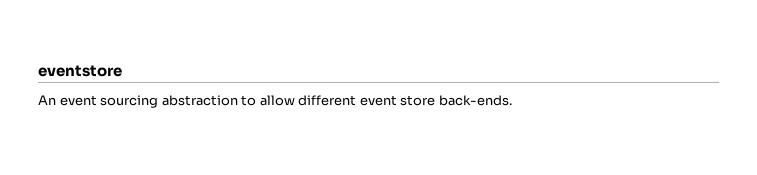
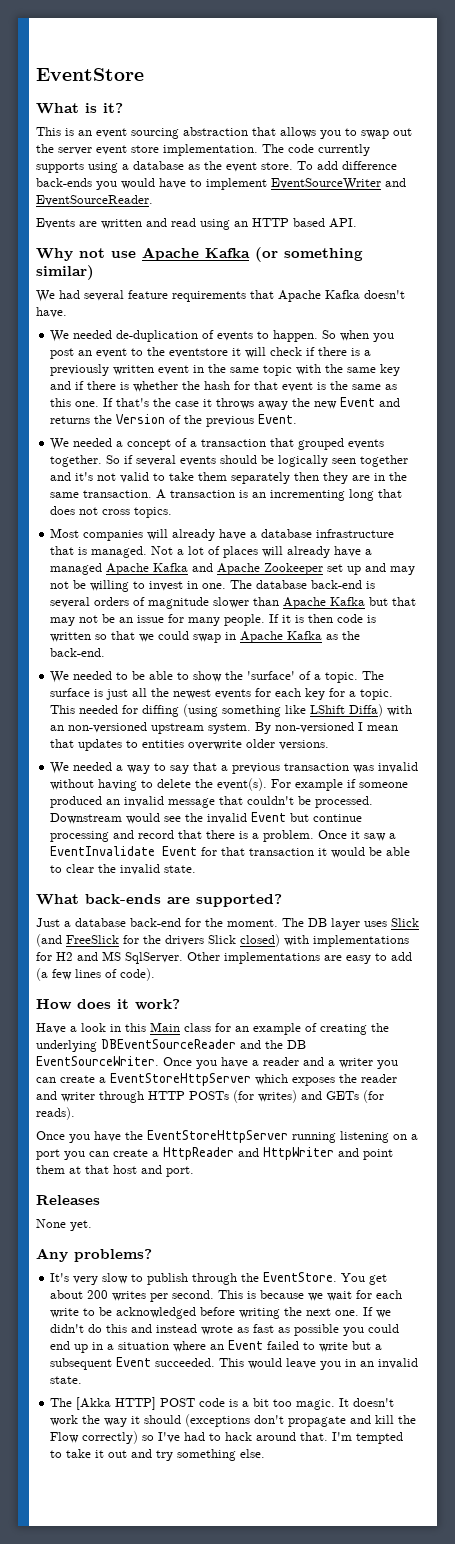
- eventstore
- An event sourcing abstraction to allow different event store back-ends.
+ EventStore
+ What is it?
+ This is an event sourcing abstraction that allows you to swap out the server event store implementation. The code currently supports using a database as the event store. To add difference back-ends you would have to implement EventSourceWriter and EventSourceReader.
+ Events are written and read using an HTTP based API.
+ Why not use Apache Kafka (or something similar)
+ We had several feature requirements that Apache Kafka doesn't have.
+ We needed de-duplication of events to happen. So when you post an event to the eventstore it will check if there is a previously written event in the same topic with the same key and if there is whether the hash for that event is the same as this one. If that's the case it throws away the new Event and returns the Version of the previous Event.
+ We needed a concept of a transaction that grouped events together. So if several events should be logically seen together and it's not valid to take them separately then they are in the same transaction. A transaction is an incrementing long that does not cross topics.
+ Most companies will already have a database infrastructure that is managed. Not a lot of places will already have a managed Apache Kafka and Apache Zookeeper set up and may not be willing to invest in one. The database back-end is several orders of magnitude slower than Apache Kafka but that may not be an issue for many people. If it is then code is written so that we could swap in Apache Kafka as the back-end.
+ We needed to be able to show the 'surface' of a topic. The surface is just all the newest events for each key for a topic. This needed for diffing (using something like LShift Diffa) with an non-versioned upstream system. By non-versioned I mean that updates to entities overwrite older versions.
+ We needed a way to say that a previous transaction was invalid without having to delete the event(s). For example if someone produced an invalid message that couldn't be processed. Downstream would see the invalid Event but continue processing and record that there is a problem. Once it saw a EventInvalidate Event for that transaction it would be able to clear the invalid state.
+ What back-ends are supported?
+ Just a database back-end for the moment. The DB layer uses Slick (and FreeSlick for the drivers Slick closed) with implementations for H2 and MS SqlServer. Other implementations are easy to add (a few lines of code).
+ How does it work?
+ Have a look in this Main class for an example of creating the underlying DBEventSourceReader and the DB EventSourceWriter. Once you have a reader and a writer you can create a EventStoreHttpServer which exposes the reader and writer through HTTP POSTs (for writes) and GETs (for reads).
+ Once you have the EventStoreHttpServer running listening on a port you can create a HttpReader and HttpWriter and point them at that host and port.
+ Releases
+ None yet.
+ Any problems?
+ It's very slow to publish through the EventStore. You get about 200 writes per second. This is because we wait for each write to be acknowledged before writing the next one. If we didn't do this and instead wrote as fast as possible you could end up in a situation where an Event failed to write but a subsequent Event succeeded. This would leave you in an invalid state.
+ The [Akka HTTP] POST code is a bit too magic. It doesn't work the way it should (exceptions don't propagate and kill the Flow correctly) so I've had to hack around that. I'm tempted to take it out and try something else.

